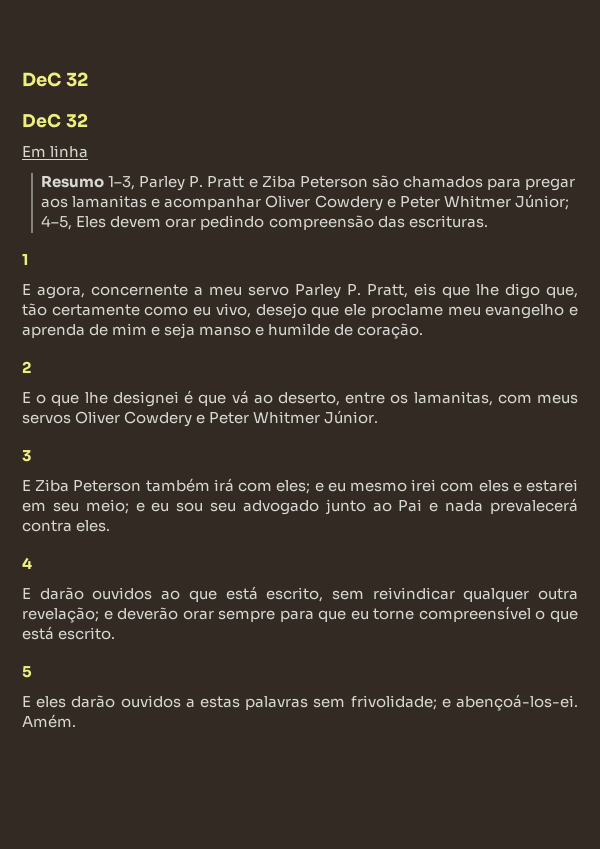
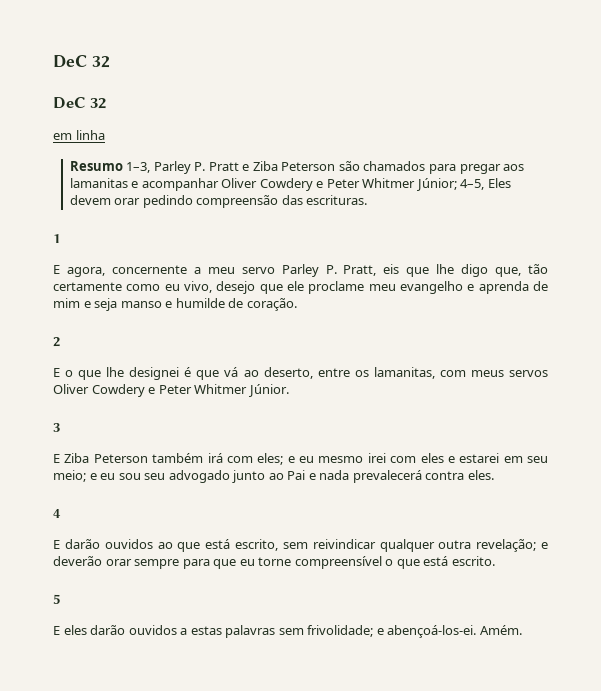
- Em linha
+ em linha

